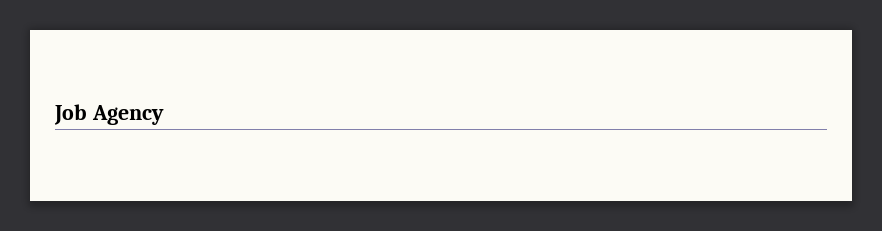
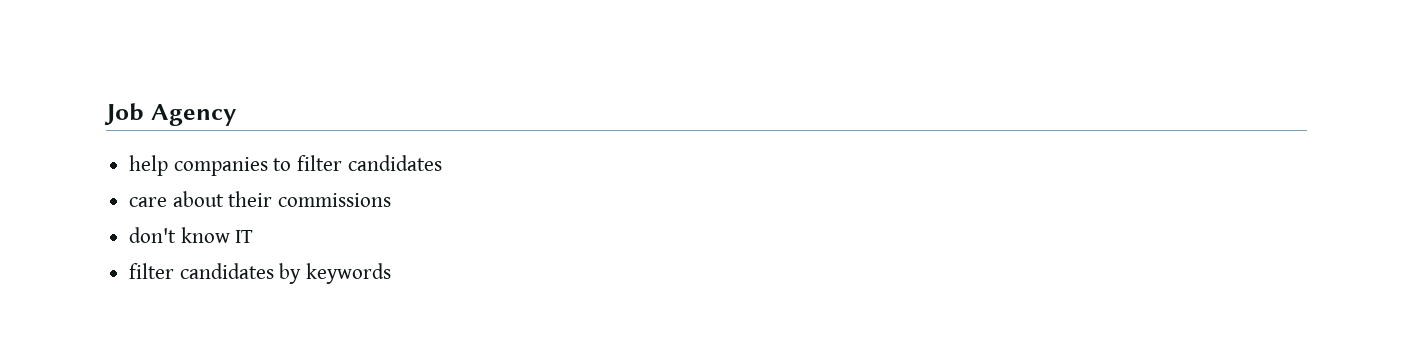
+ help companies to filter candidates
+ care about their commissions
+ don't know IT
+ filter candidates by keywords

